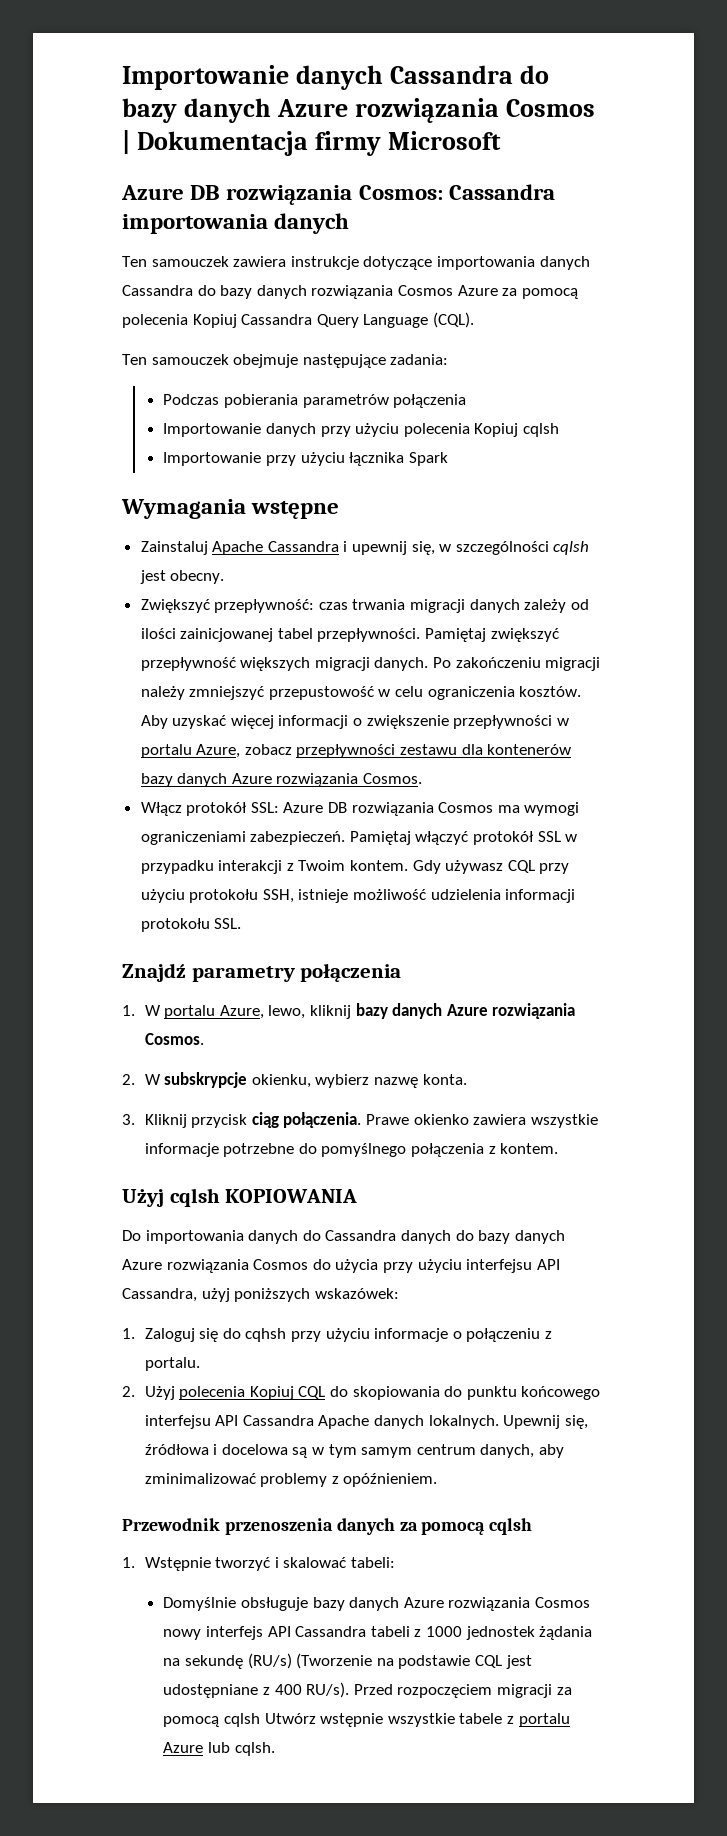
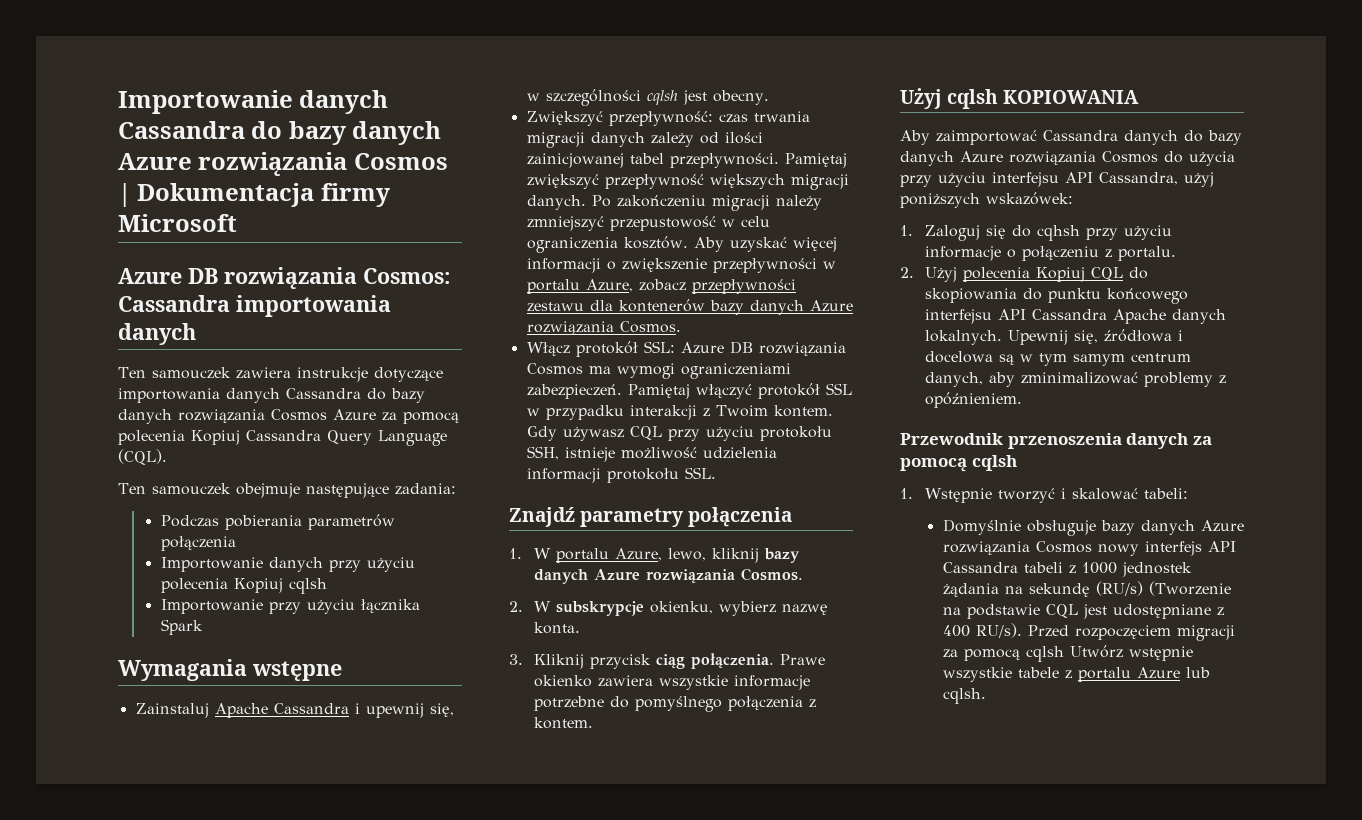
- Do importowania danych do Cassandra danych do bazy danych Azure rozwiązania Cosmos do użycia przy użyciu interfejsu API Cassandra, użyj poniższych wskazówek:
+ Aby zaimportować Cassandra danych do bazy danych Azure rozwiązania Cosmos do użycia przy użyciu interfejsu API Cassandra, użyj poniższych wskazówek:

